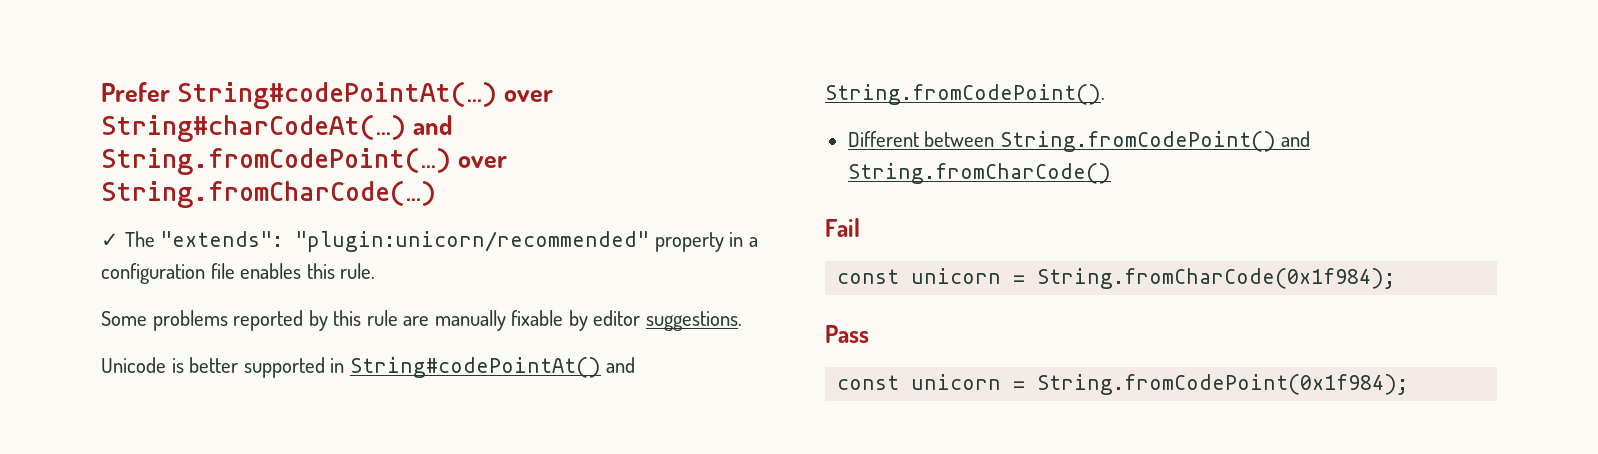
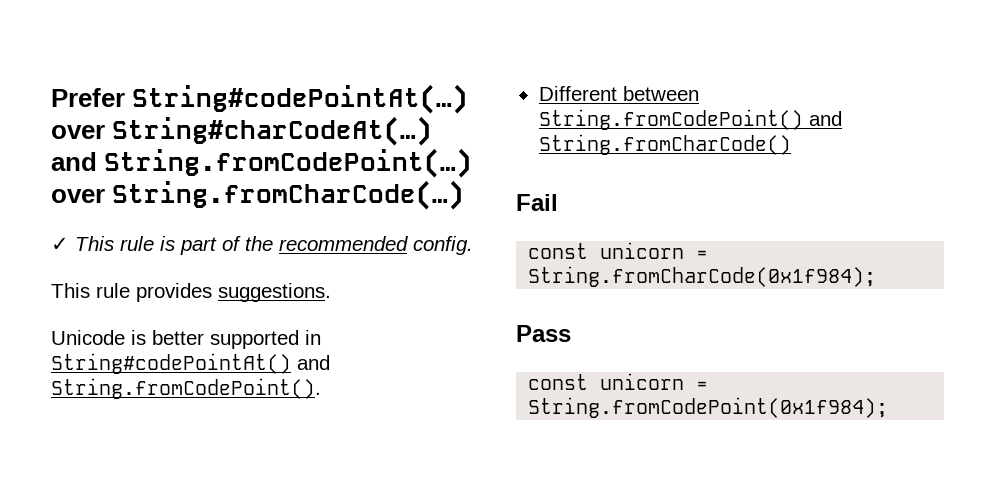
- ✓ The "extends": "plugin:unicorn/recommended" property in a configuration file enables this rule.
- Some problems reported by this rule are manually fixable by editor suggestions.
+ ✓ This rule is part of the recommended config.
+ This rule provides suggestions.

